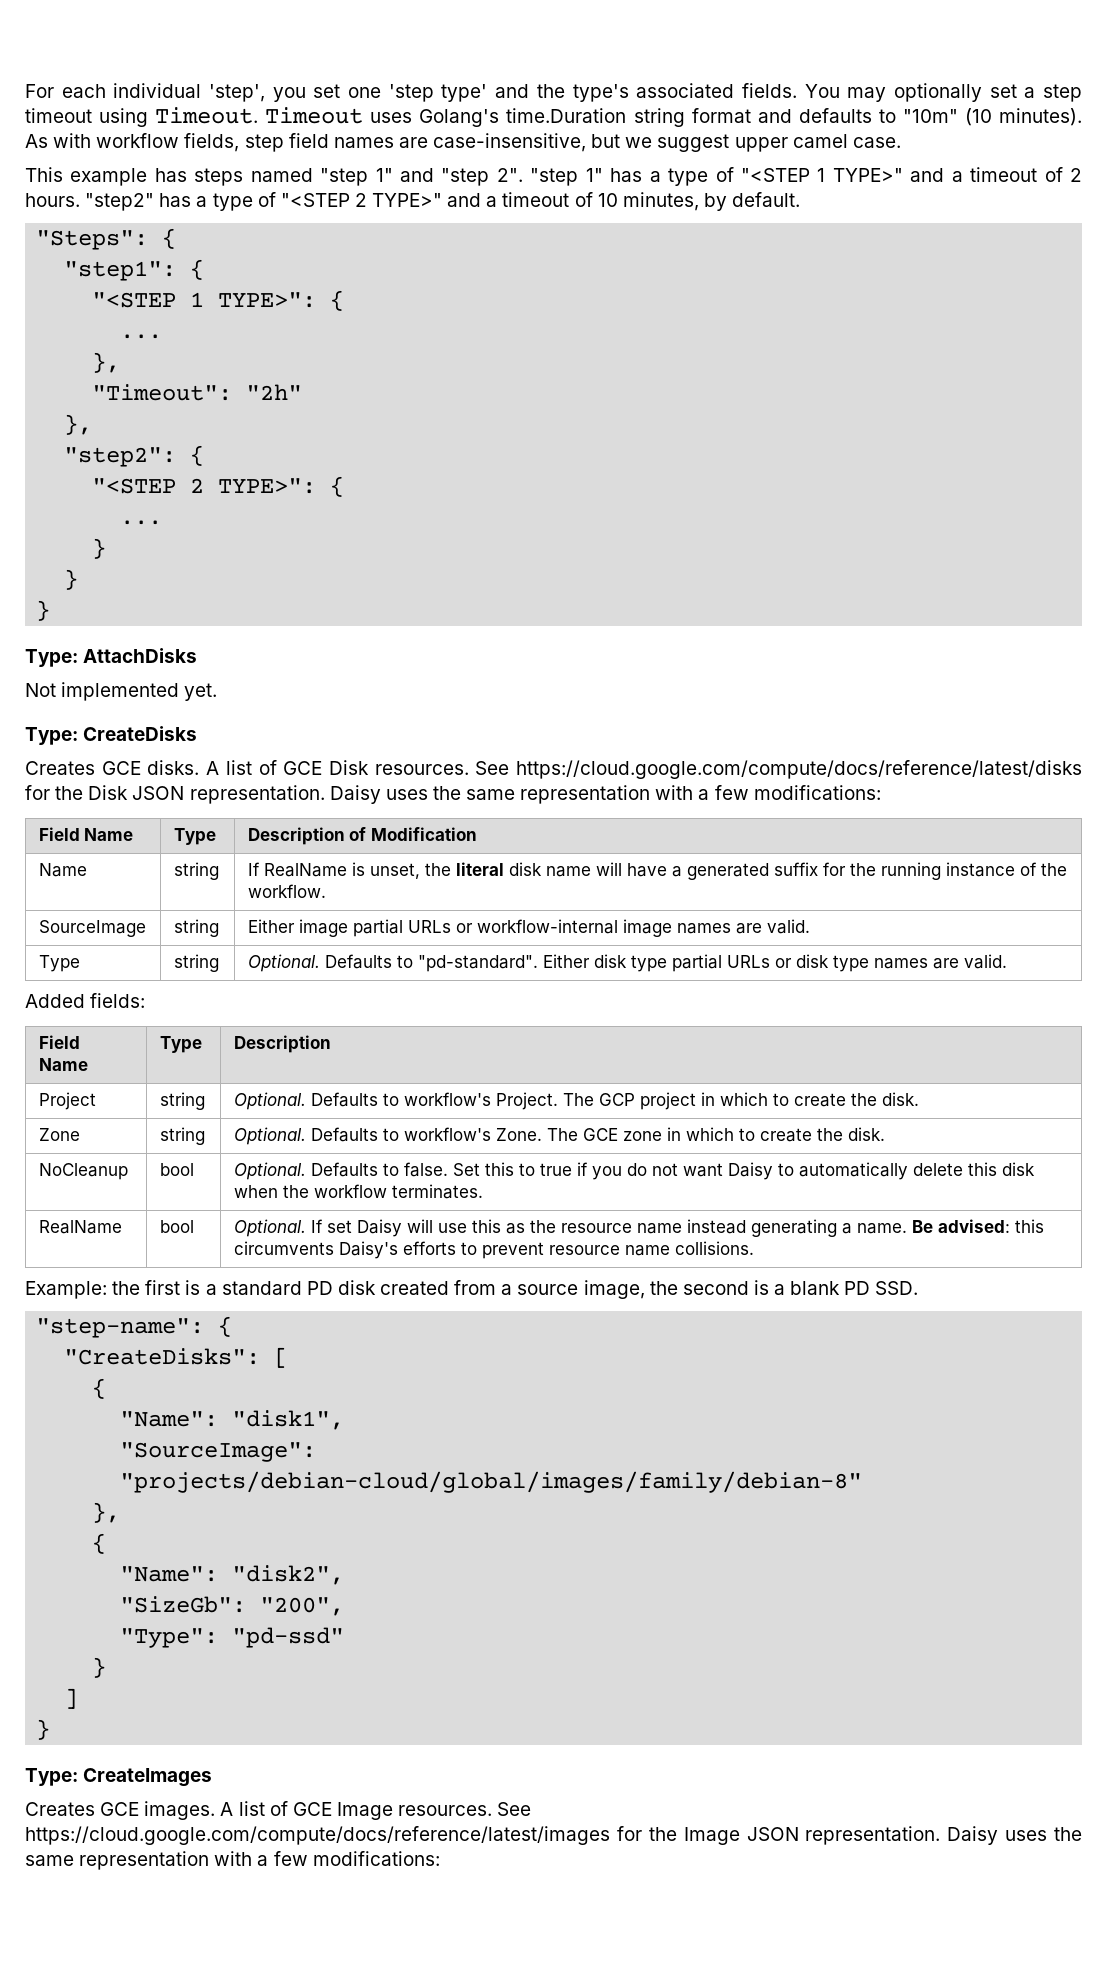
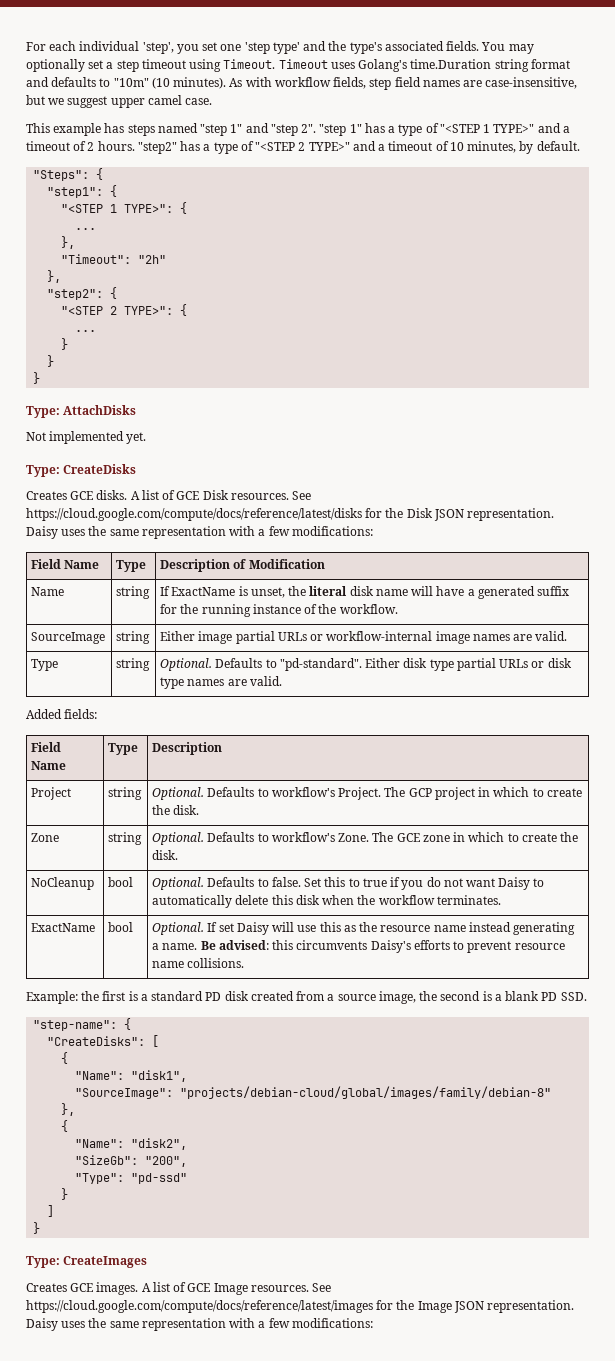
- Name | string | If RealName is unset, the literal disk name will have a generated suffix for the running instance of the workflow.
+ Name | string | If ExactName is unset, the literal disk name will have a generated suffix for the running instance of the workflow.
- RealName | bool | Optional. If set Daisy will use this as the resource name instead generating a name. Be advised: this circumvents Daisy's efforts to prevent resource name collisions.
+ ExactName | bool | Optional. If set Daisy will use this as the resource name instead generating a name. Be advised: this circumvents Daisy's efforts to prevent resource name collisions.

